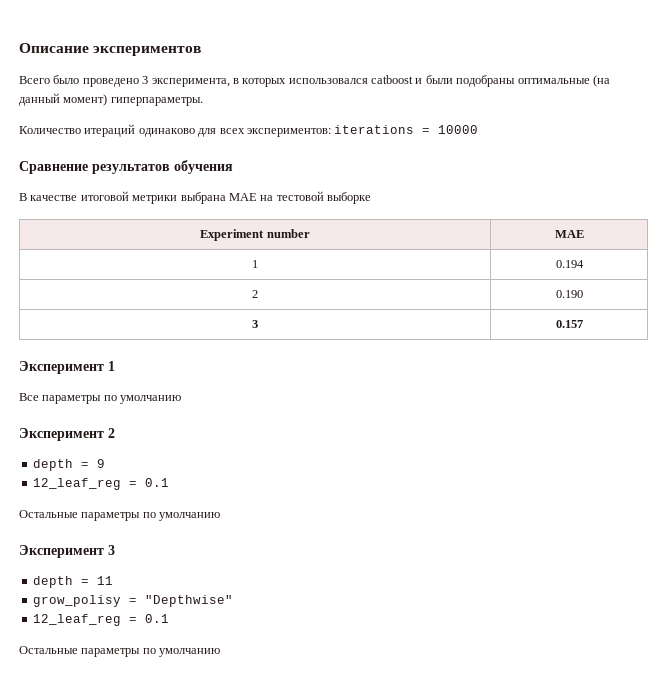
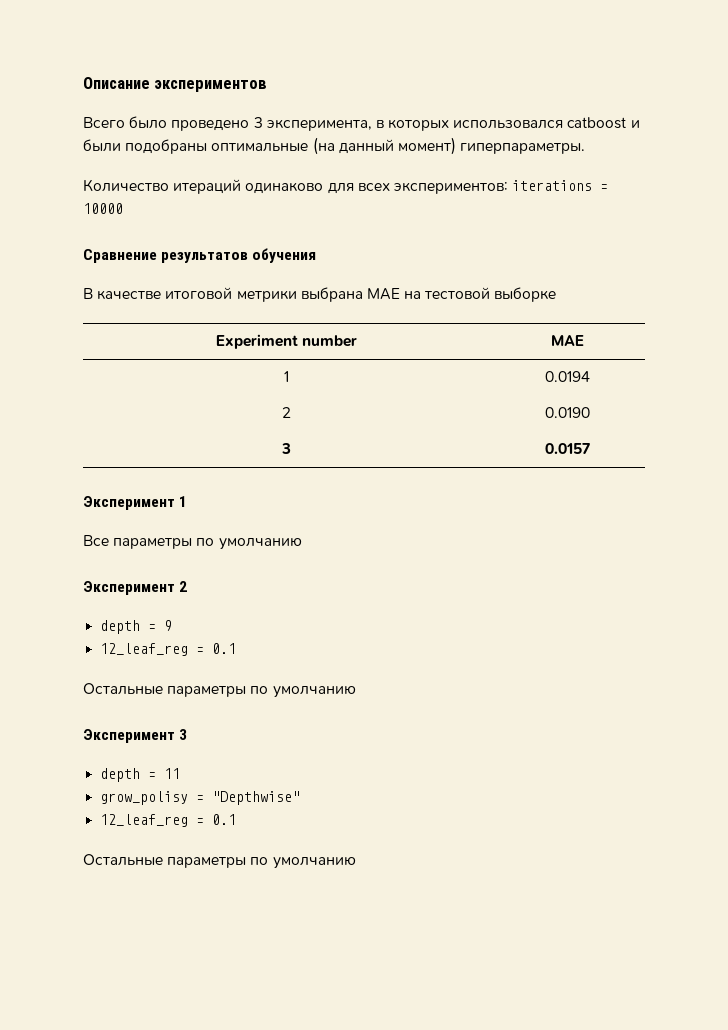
- 1 | 0.194
+ 1 | 0.0194
- 2 | 0.190
+ 2 | 0.0190
- 3 | 0.157
+ 3 | 0.0157

